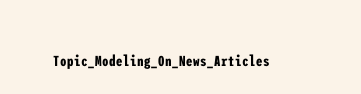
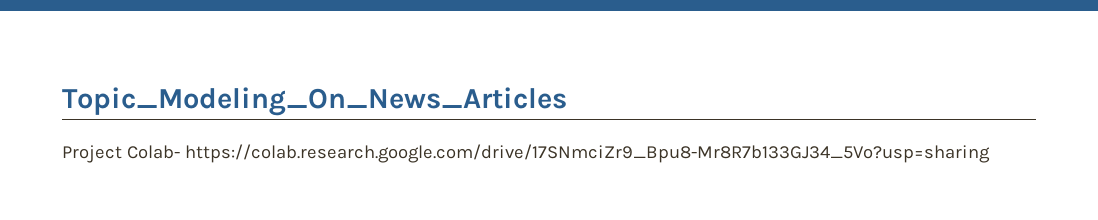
+ Project Colab- https://colab.research.google.com/drive/17SNmciZr9_Bpu8-Mr8R7b133GJ34_5Vo?usp=sharing

